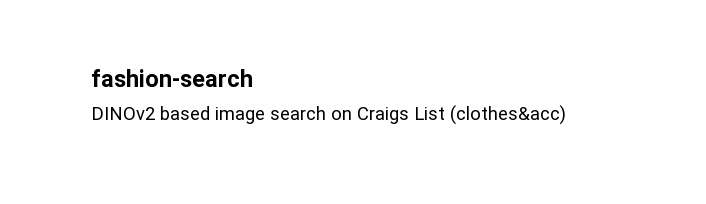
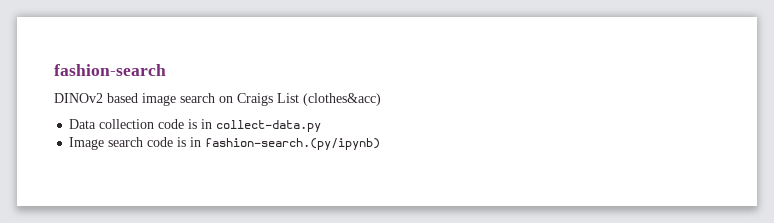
+ Data collection code is in collect-data.py
+ Image search code is in fashion-search.(py/ipynb)

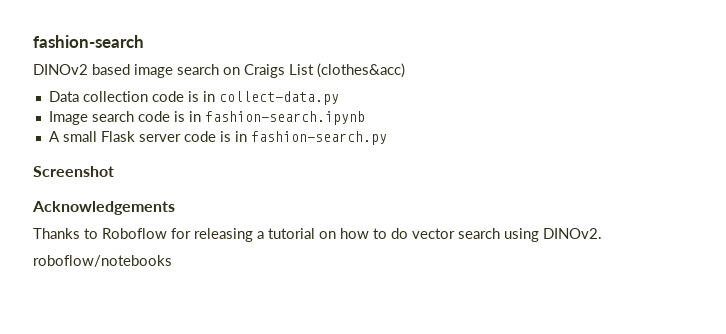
- Image search code is in fashion-search.(py/ipynb)
+ Image search code is in fashion-search.ipynb
+ A small Flask server code is in fashion-search.py
+ Screenshot
+ Acknowledgements
+ Thanks to Roboflow for releasing a tutorial on how to do vector search using DINOv2.
+ roboflow/notebooks

